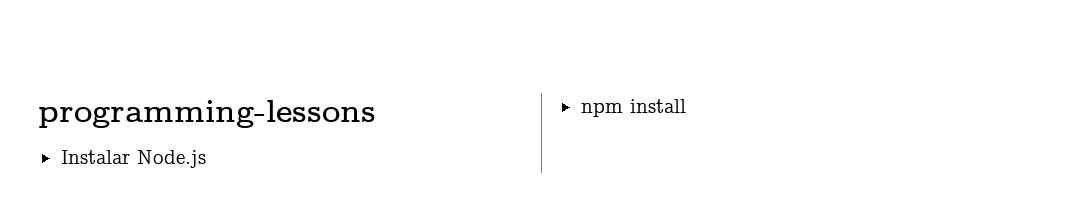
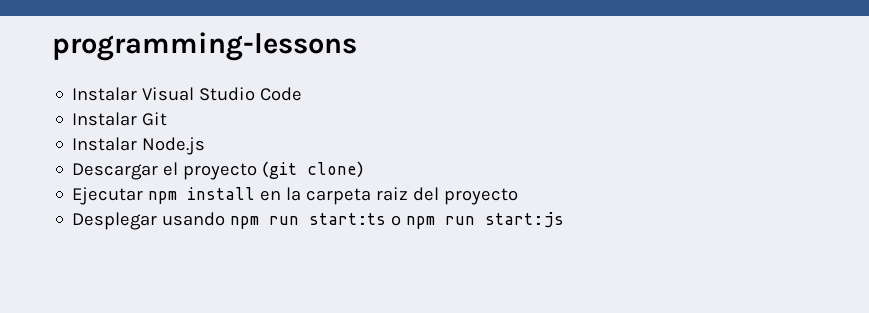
+ Instalar Visual Studio Code
+ Instalar Git
  Instalar Node.js
- npm install
+ Descargar el proyecto (git clone)
+ Ejecutar npm install en la carpeta raiz del proyecto
+ Desplegar usando npm run start:ts o npm run start:js

